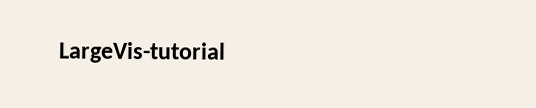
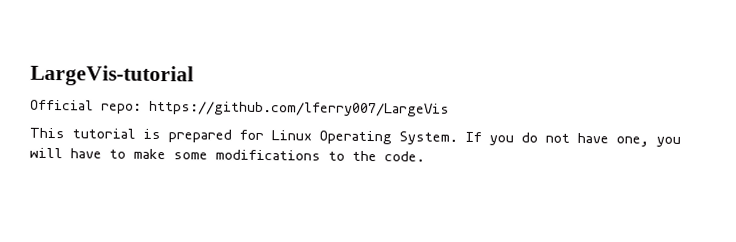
+ Official repo: https://github.com/lferry007/LargeVis
+ This tutorial is prepared for Linux Operating System. If you do not have one, you will have to make some modifications to the code.

